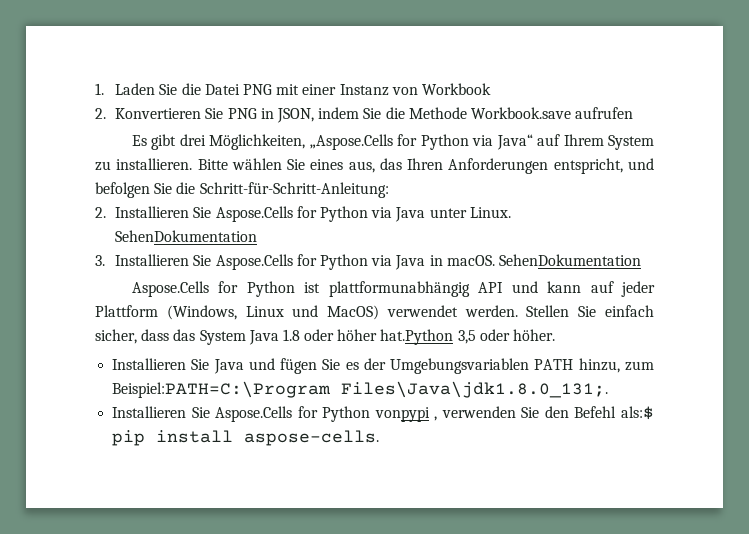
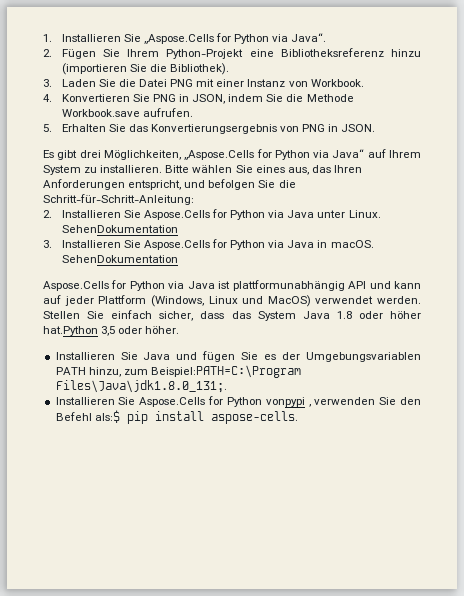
- 1. Laden Sie die Datei PNG mit einer Instanz von Workbook
- 2. Konvertieren Sie PNG in JSON, indem Sie die Methode Workbook.save aufrufen
+ 1. Installieren Sie „Aspose.Cells for Python via Java“.
+ 2. Fügen Sie Ihrem Python-Projekt eine Bibliotheksreferenz hinzu (importieren Sie die Bibliothek).
+ 3. Laden Sie die Datei PNG mit einer Instanz von Workbook.
+ 4. Konvertieren Sie PNG in JSON, indem Sie die Methode Workbook.save aufrufen.
+ 5. Erhalten Sie das Konvertierungsergebnis von PNG in JSON.
- Aspose.Cells for Python ist plattformunabhängig API und kann auf jeder Plattform (Windows, Linux und MacOS) verwendet werden.
+ Aspose.Cells for Python via Java ist plattformunabhängig API und kann auf jeder Plattform (Windows, Linux und MacOS) verwendet werden.

